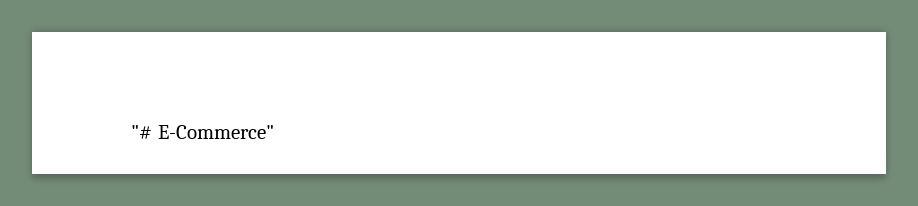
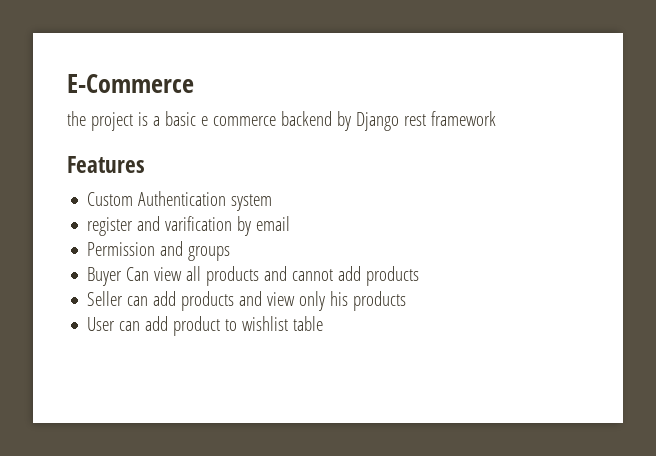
- "# E-Commerce"
+ E-Commerce
+ the project is a basic e commerce backend by Django rest framework
+ Features
+ Custom Authentication system
+ register and varification by email
+ Permission and groups
+ Buyer Can view all products and cannot add products
+ Seller can add products and view only his products
+ User can add product to wishlist table

